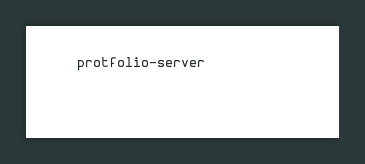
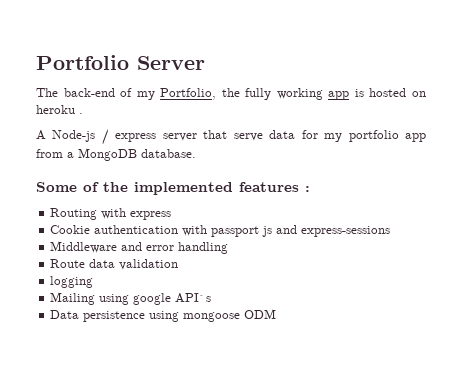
- protfolio-server
+ Portfolio Server
+ The back-end of my Portfolio, the fully working app is hosted on heroku .
+ A Node-js / express server that serve data for my portfolio app from a MongoDB database.
+ Some of the implemented features :
+ Routing with express
+ Cookie authentication with passport js and express-sessions
+ Middleware and error handling
+ Route data validation
+ logging
+ Mailing using google API`s
+ Data persistence using mongoose ODM

